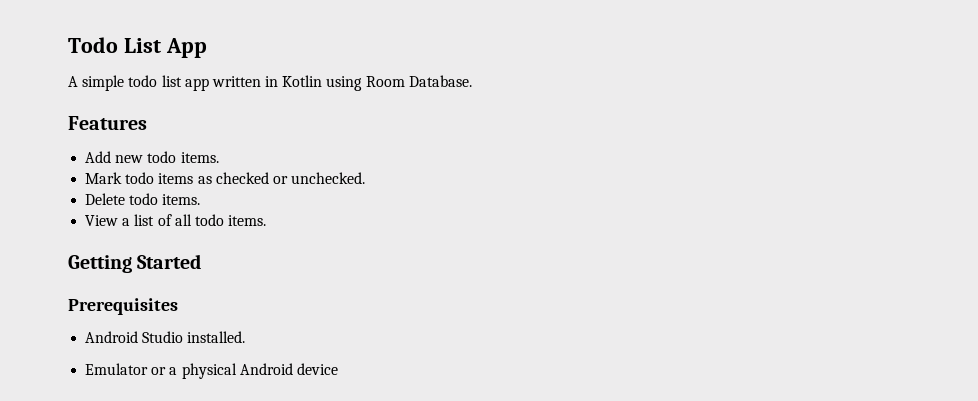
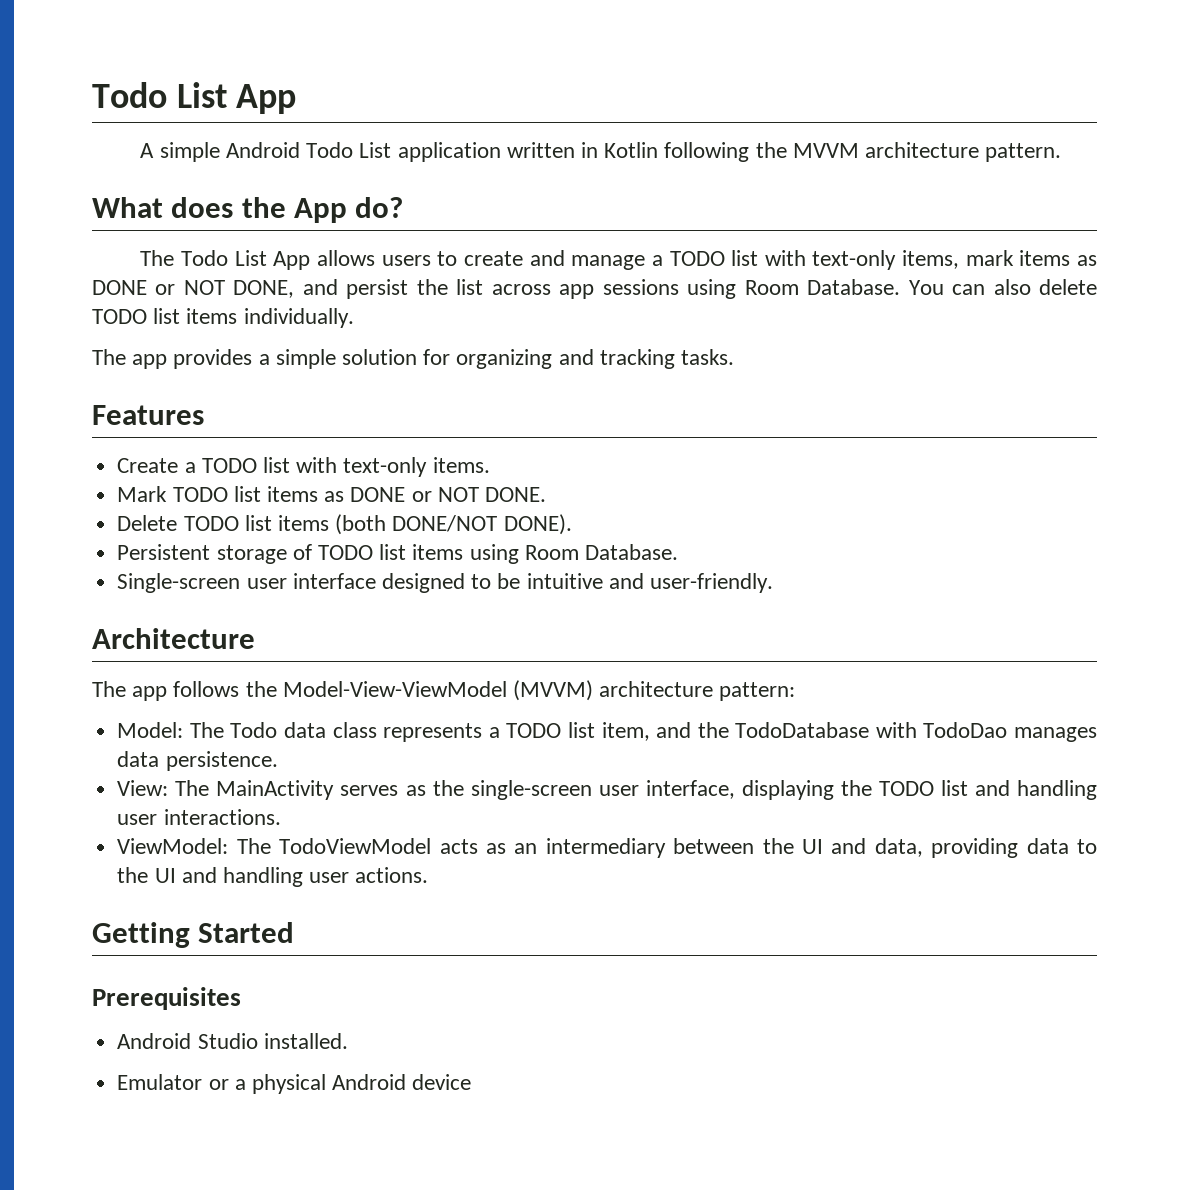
- A simple todo list app written in Kotlin using Room Database.
+ A simple Android Todo List application written in Kotlin following the MVVM architecture pattern.
+ What does the App do?
+ The Todo List App allows users to create and manage a TODO list with text-only items, mark items as DONE or NOT DONE, and persist the list across app sessions using Room Database. You can also delete TODO list items individually.
+ The app provides a simple solution for organizing and tracking tasks.
  Features
- Add new todo items.
- Mark todo items as checked or unchecked.
- Delete todo items.
- View a list of all todo items.
+ Create a TODO list with text-only items.
+ Mark TODO list items as DONE or NOT DONE.
+ Delete TODO list items (both DONE/NOT DONE).
+ Persistent storage of TODO list items using Room Database.
+ Single-screen user interface designed to be intuitive and user-friendly.
+ Architecture
+ The app follows the Model-View-ViewModel (MVVM) architecture pattern:
+ Model: The Todo data class represents a TODO list item, and the TodoDatabase with TodoDao manages data persistence.
+ View: The MainActivity serves as the single-screen user interface, displaying the TODO list and handling user interactions.
+ ViewModel: The TodoViewModel acts as an intermediary between the UI and data, providing data to the UI and handling user actions.

